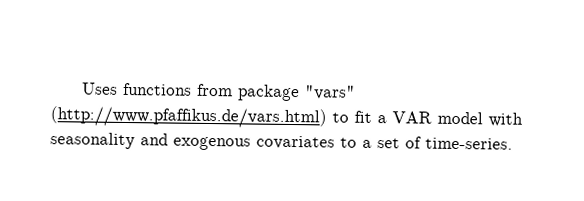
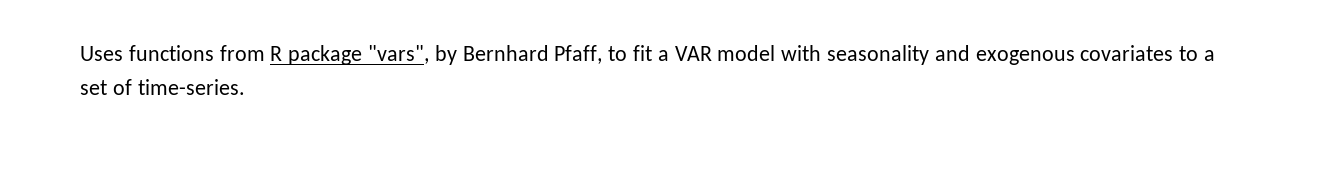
- Uses functions from package "vars" (http://www.pfaffikus.de/vars.html) to fit a VAR model with seasonality and exogenous covariates to a set of time-series.
+ Uses functions from R package "vars", by Bernhard Pfaff, to fit a VAR model with seasonality and exogenous covariates to a set of time-series.

